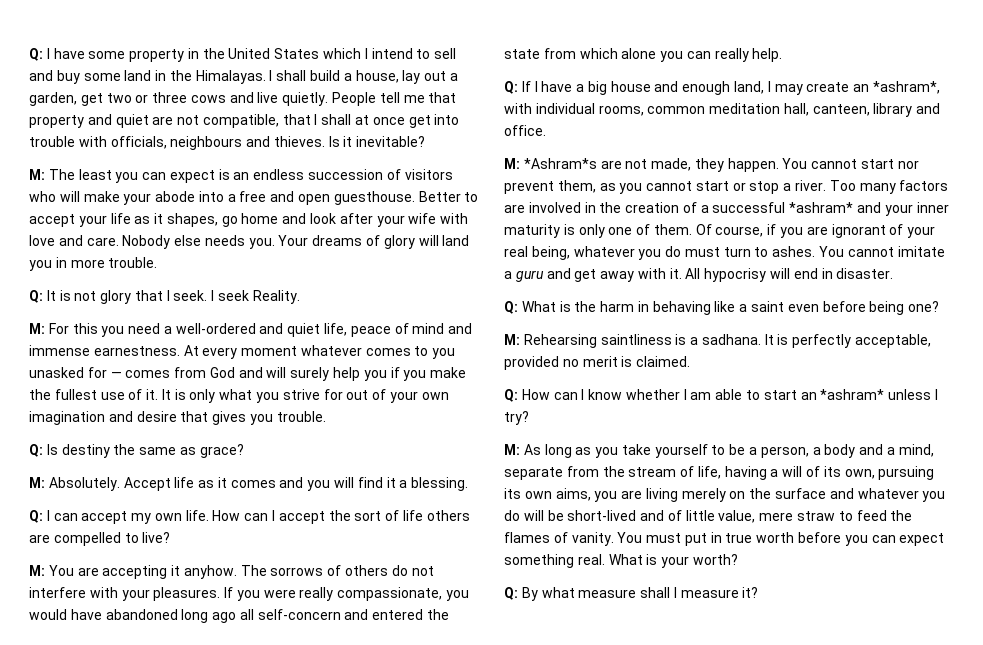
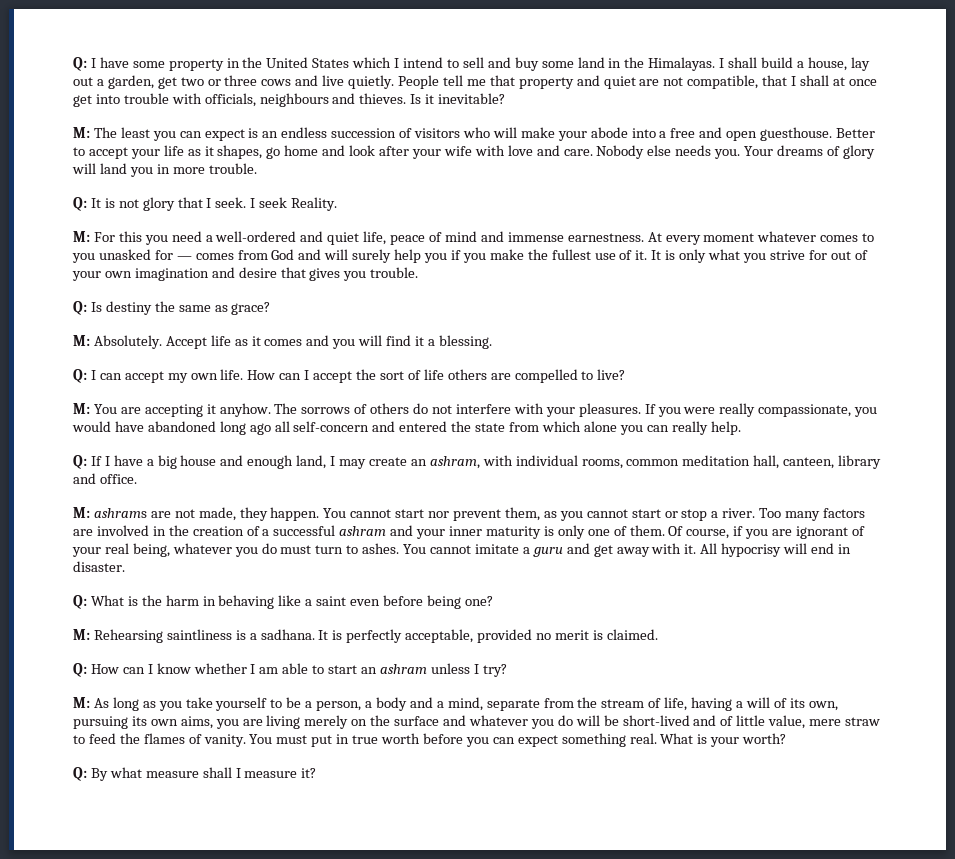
- Q: If I have a big house and enough land, I may create an *ashram*, with individual rooms, common meditation hall, canteen, library and office.
+ Q: If I have a big house and enough land, I may create an ashram, with individual rooms, common meditation hall, canteen, library and office.
- M: *Ashram*s are not made, they happen.
+ M: ashrams are not made, they happen.
- Too many factors are involved in the creation of a successful *ashram* and your inner maturity is only one of them.
+ Too many factors are involved in the creation of a successful ashram and your inner maturity is only one of them.
- Q: How can I know whether I am able to start an *ashram* unless I try?
+ Q: How can I know whether I am able to start an ashram unless I try?

